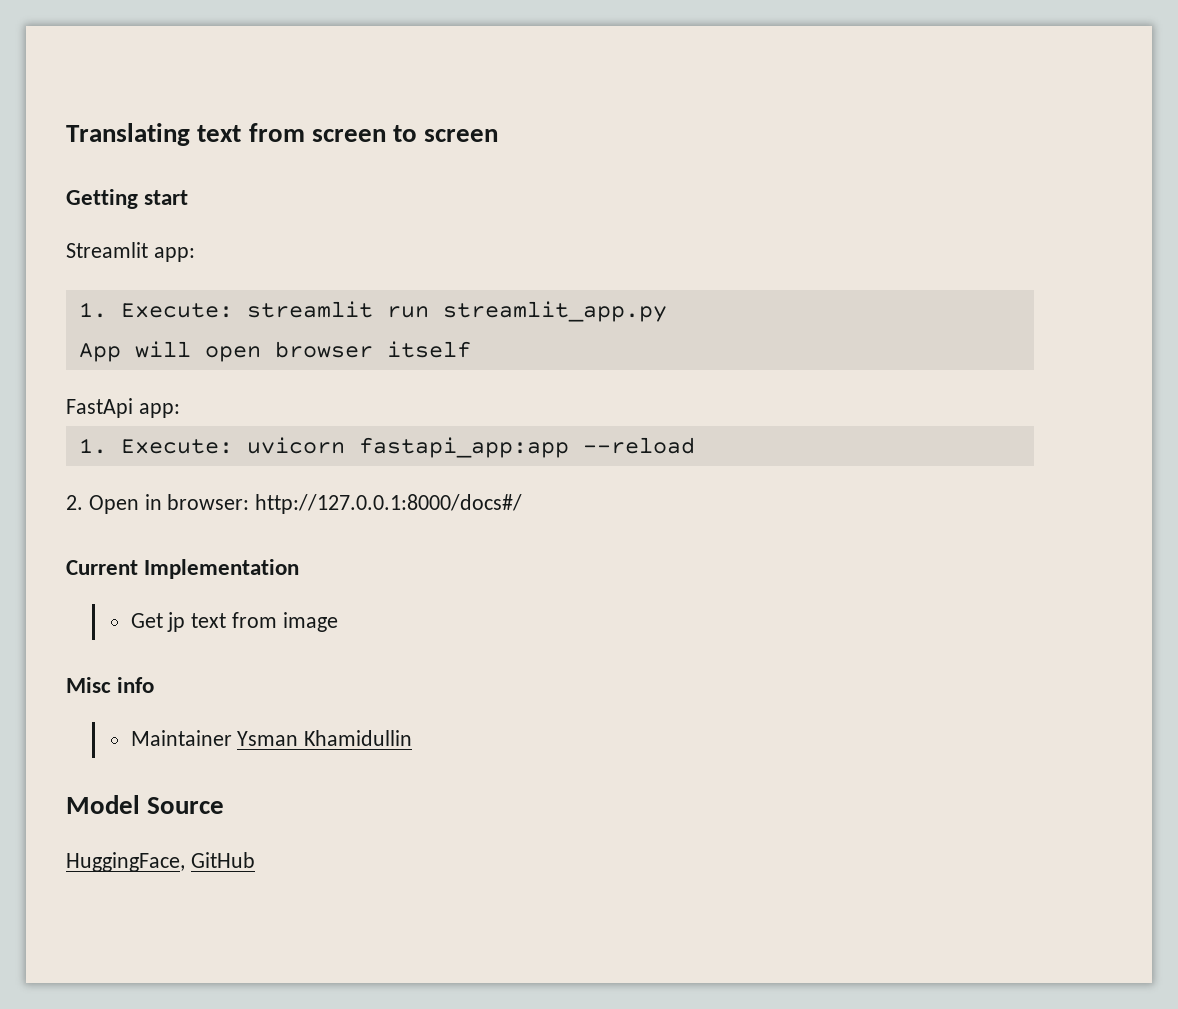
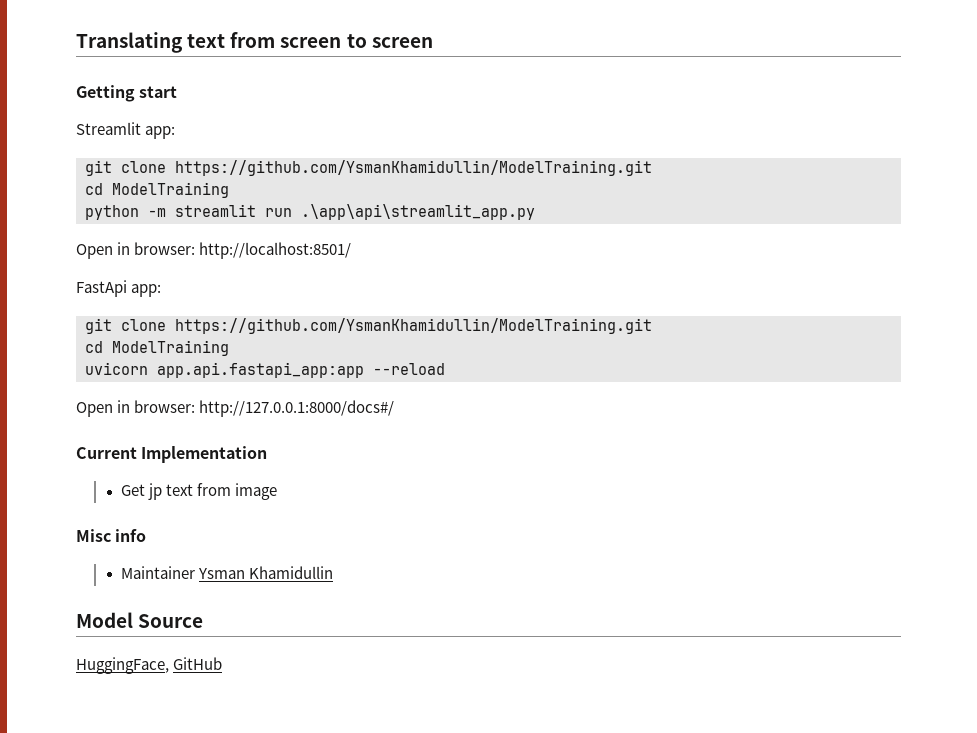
  Streamlit app:
- 1. Execute: streamlit run streamlit_app.py
- App will open browser itself
+ git clone https://github.com/YsmanKhamidullin/ModelTraining.git
+ cd ModelTraining
+ python -m streamlit run .\app\api\streamlit_app.py
+ Open in browser: http://localhost:8501/
  FastApi app:
- 1. Execute: uvicorn fastapi_app:app --reload
+ git clone https://github.com/YsmanKhamidullin/ModelTraining.git
+ cd ModelTraining
+ uvicorn app.api.fastapi_app:app --reload
- 2. Open in browser: http://127.0.0.1:8000/docs#/
+ Open in browser: http://127.0.0.1:8000/docs#/

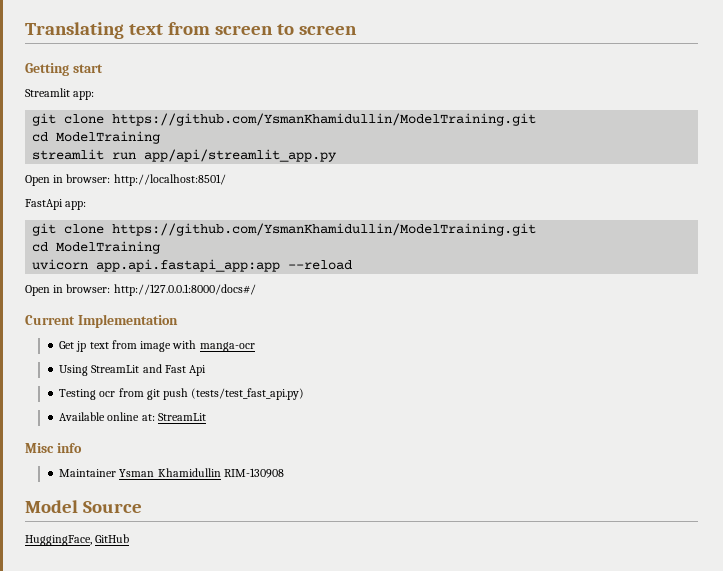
- python -m streamlit run .\app\api\streamlit_app.py
+ streamlit run app/api/streamlit_app.py
- Get jp text from image
+ Get jp text from image with manga-ocr
+ Using StreamLit and Fast Api
+ Testing ocr from git push (tests/test_fast_api.py)
+ Available online at: StreamLit
- Maintainer Ysman Khamidullin
+ Maintainer Ysman Khamidullin RIM-130908

